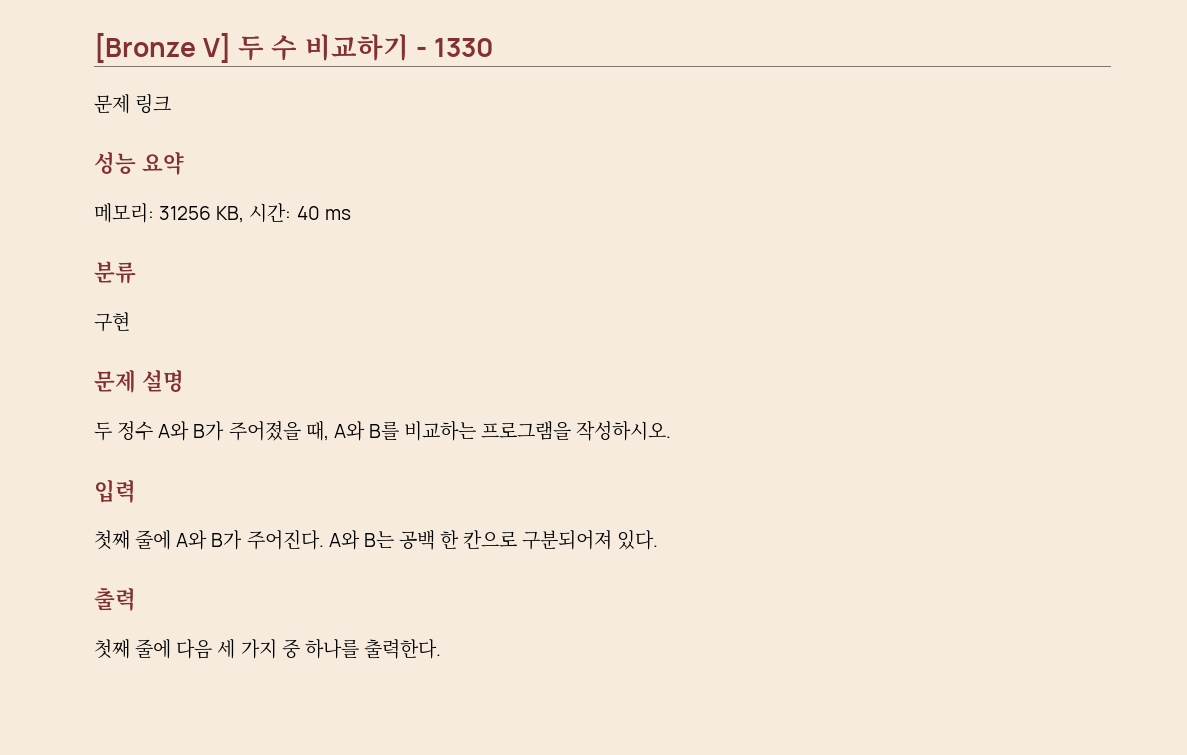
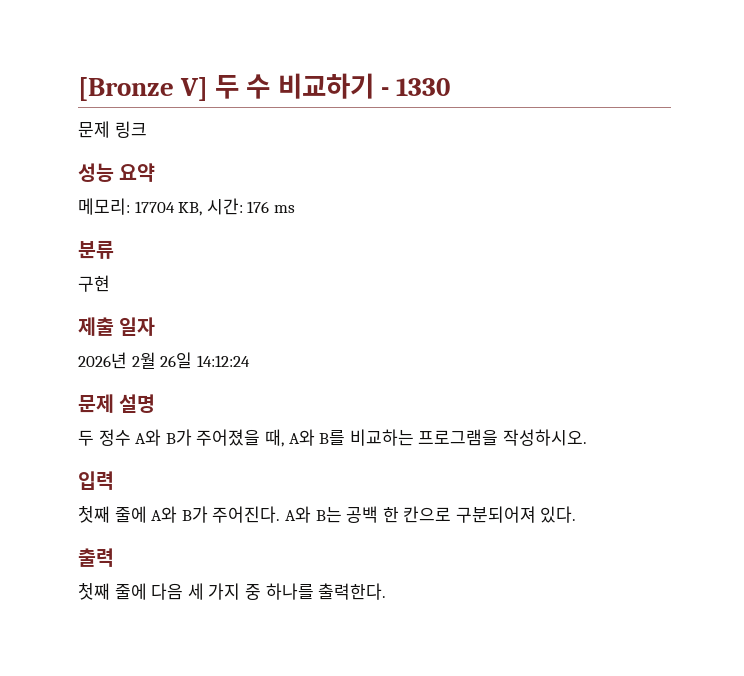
- 메모리: 31256 KB, 시간: 40 ms
+ 메모리: 17704 KB, 시간: 176 ms
+ 제출 일자
+ 2026년 2월 26일 14:12:24

